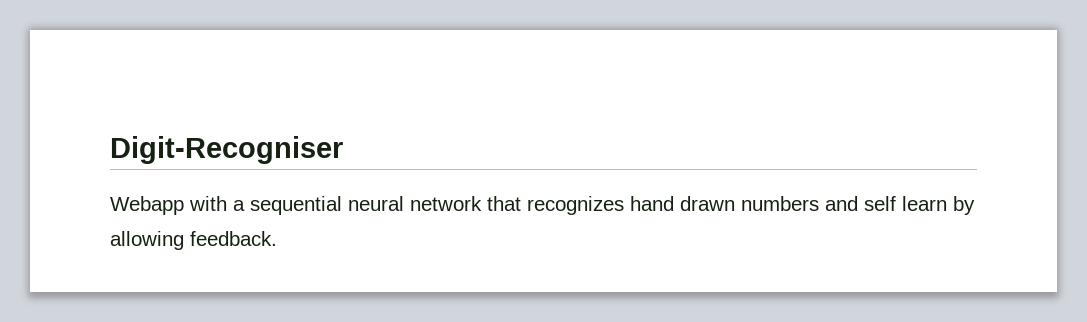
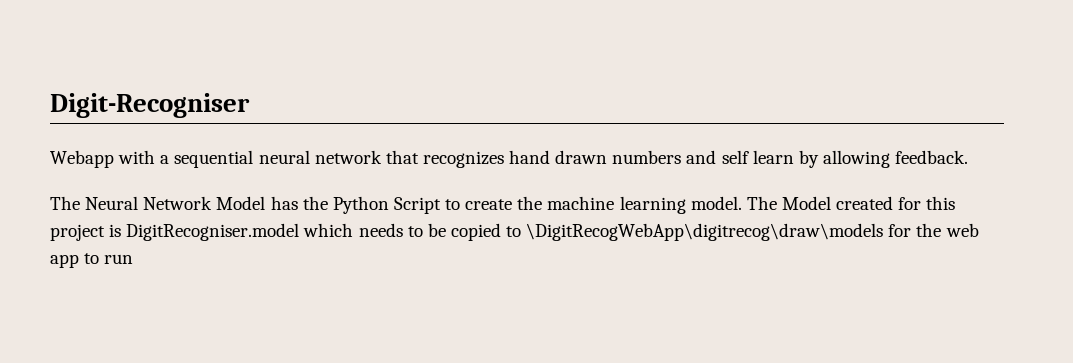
+ The Neural Network Model has the Python Script to create the machine learning model. The Model created for this project is DigitRecogniser.model which needs to be copied to \DigitRecogWebApp\digitrecog\draw\models for the web app to run

